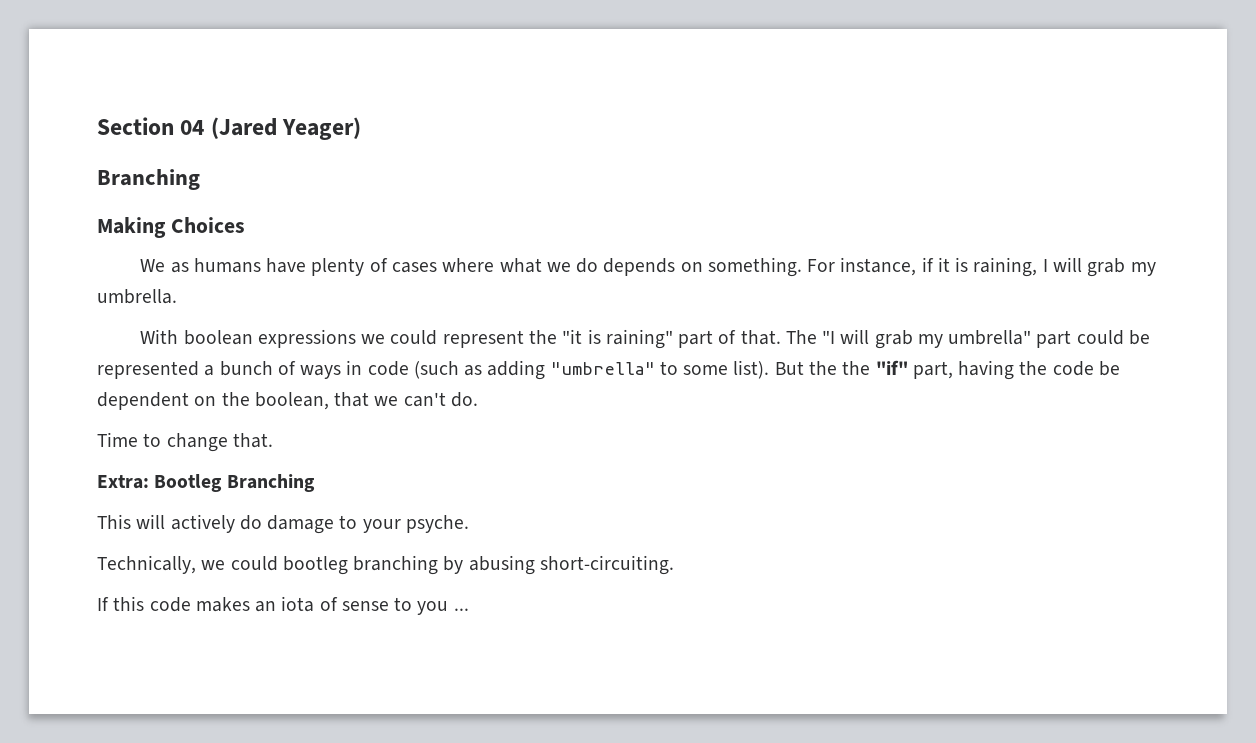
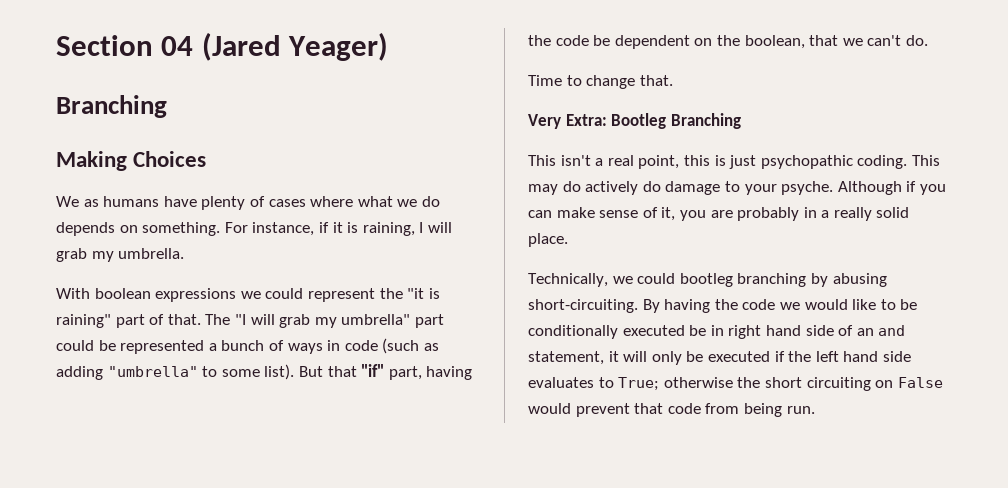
- But the the "if" part, having the code be dependent on the boolean, that we can't do.
+ But that "if" part, having the code be dependent on the boolean, that we can't do.
- Extra: Bootleg Branching
+ Very Extra: Bootleg Branching
- This will actively do damage to your psyche.
+ This isn't a real point, this is just psychopathic coding. This may do actively do damage to your psyche. Although if you can make sense of it, you are probably in a really solid place.
- Technically, we could bootleg branching by abusing short-circuiting.
- If this code makes an iota of sense to you ...
+ Technically, we could bootleg branching by abusing short-circuiting. By having the code we would like to be conditionally executed be in right hand side of an and statement, it will only be executed if the left hand side evaluates to True; otherwise the short circuiting on False would prevent that code from being run.

